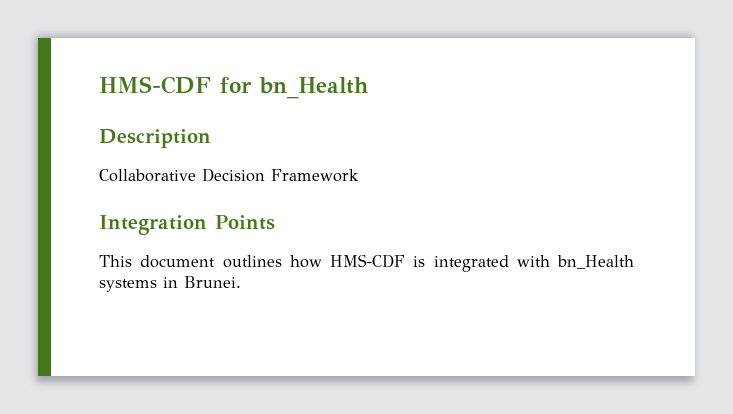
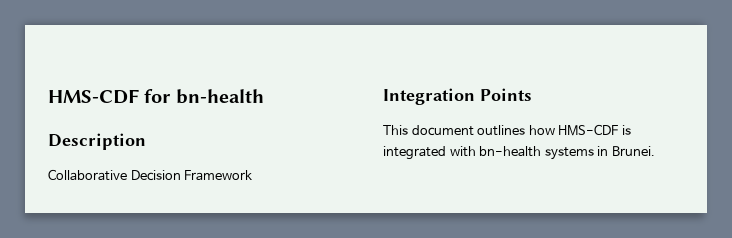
- HMS-CDF for bn_Health
+ HMS-CDF for bn-health
- This document outlines how HMS-CDF is integrated with bn_Health systems in Brunei.
+ This document outlines how HMS-CDF is integrated with bn-health systems in Brunei.

